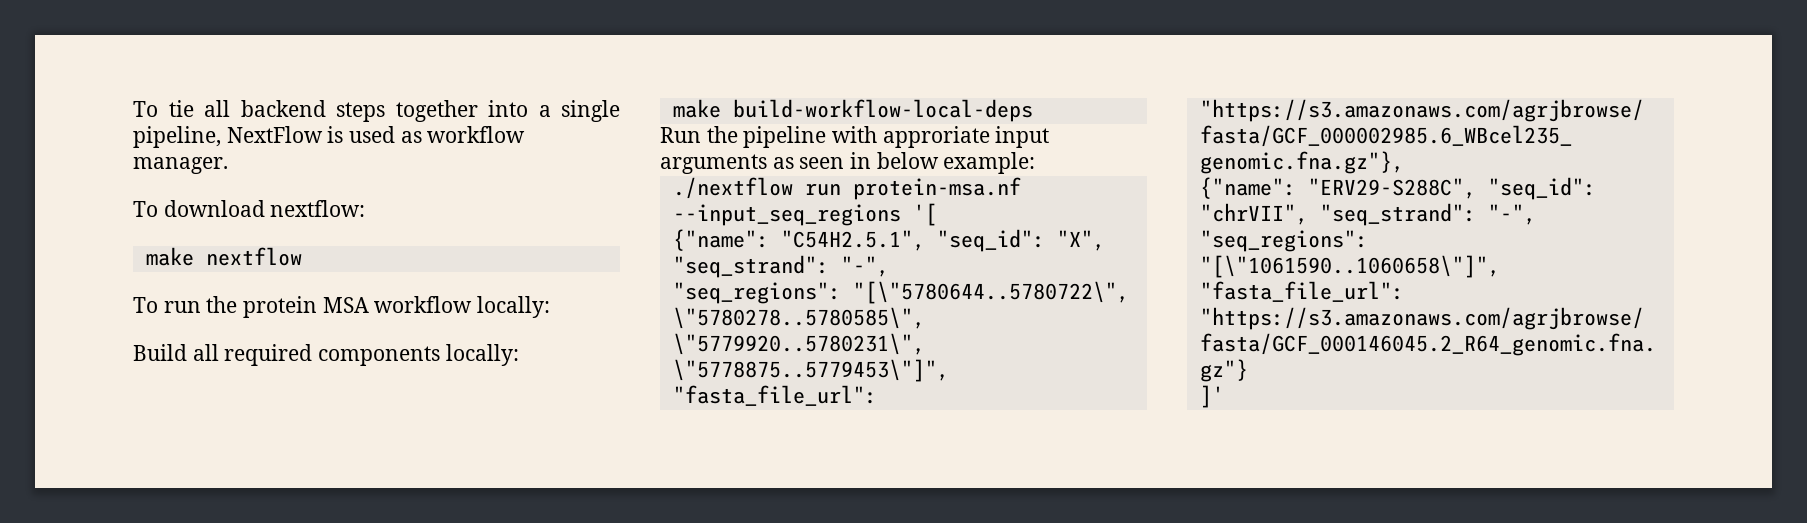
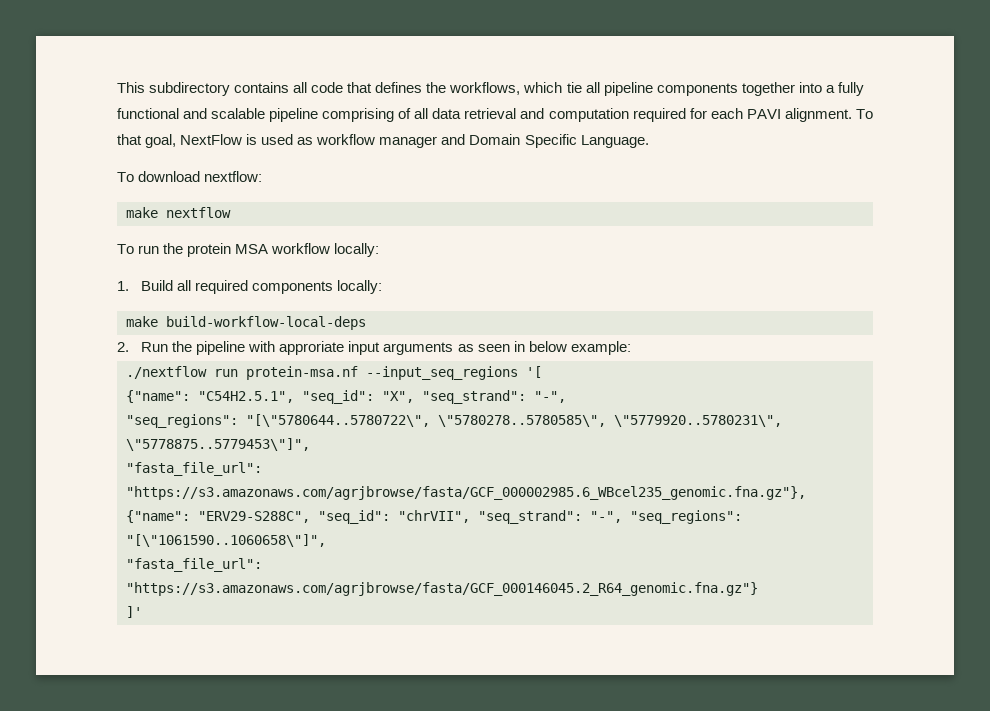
- To tie all backend steps together into a single pipeline, NextFlow is used as workflow manager.
+ This subdirectory contains all code that defines the workflows, which tie all pipeline components together into a fully functional and scalable pipeline comprising of all data retrieval and computation required for each PAVI alignment. To that goal, NextFlow is used as workflow manager and Domain Specific Language.
- Build all required components locally:
+ 1. Build all required components locally:
- Run the pipeline with approriate input arguments as seen in below example:
+ 2. Run the pipeline with approriate input arguments as seen in below example:

